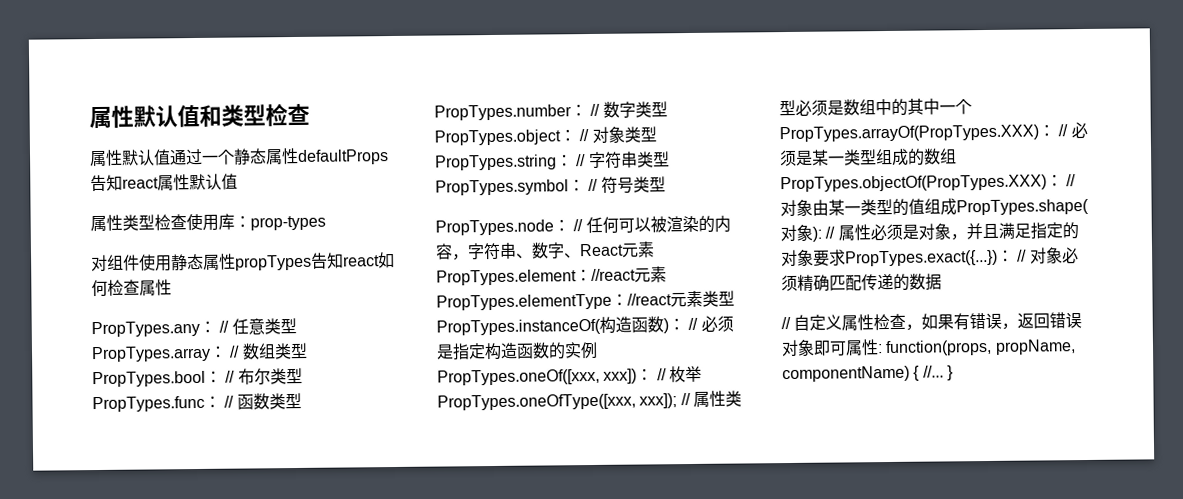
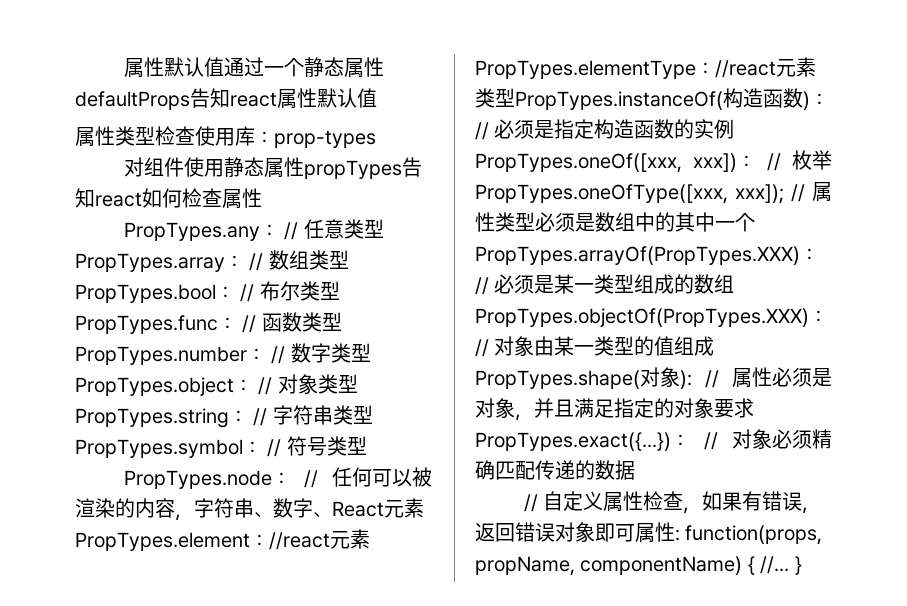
- 属性默认值和类型检查

